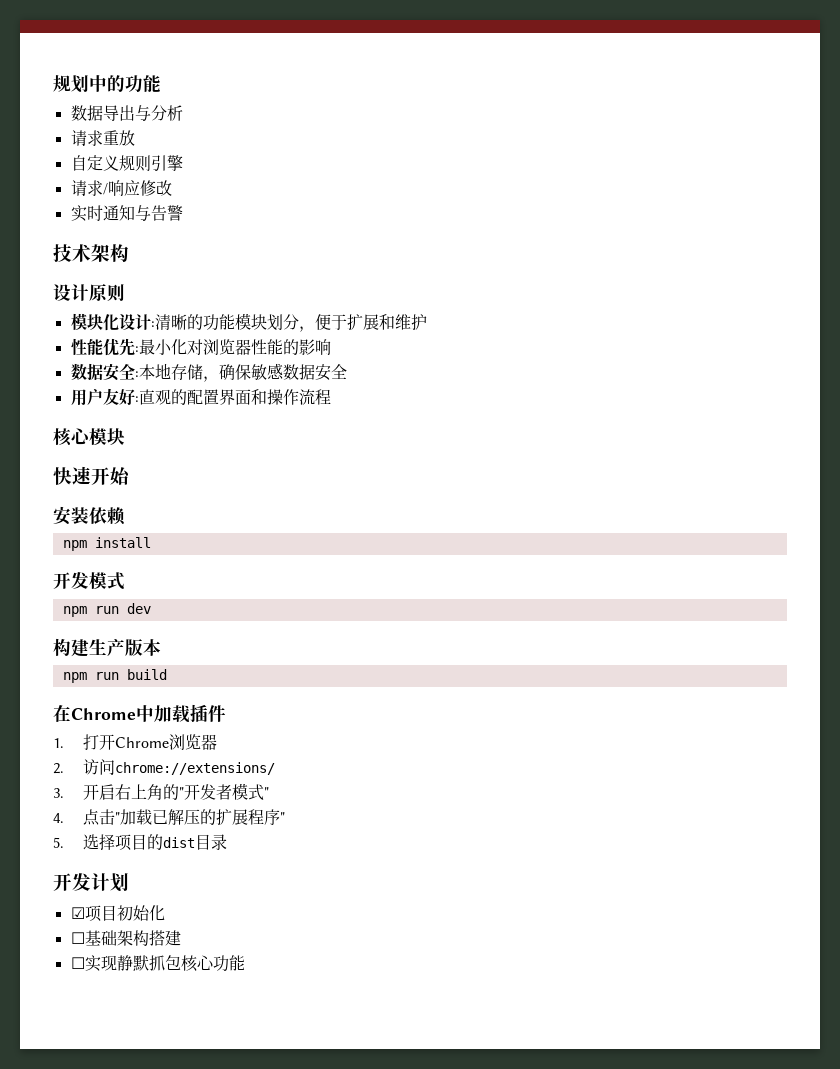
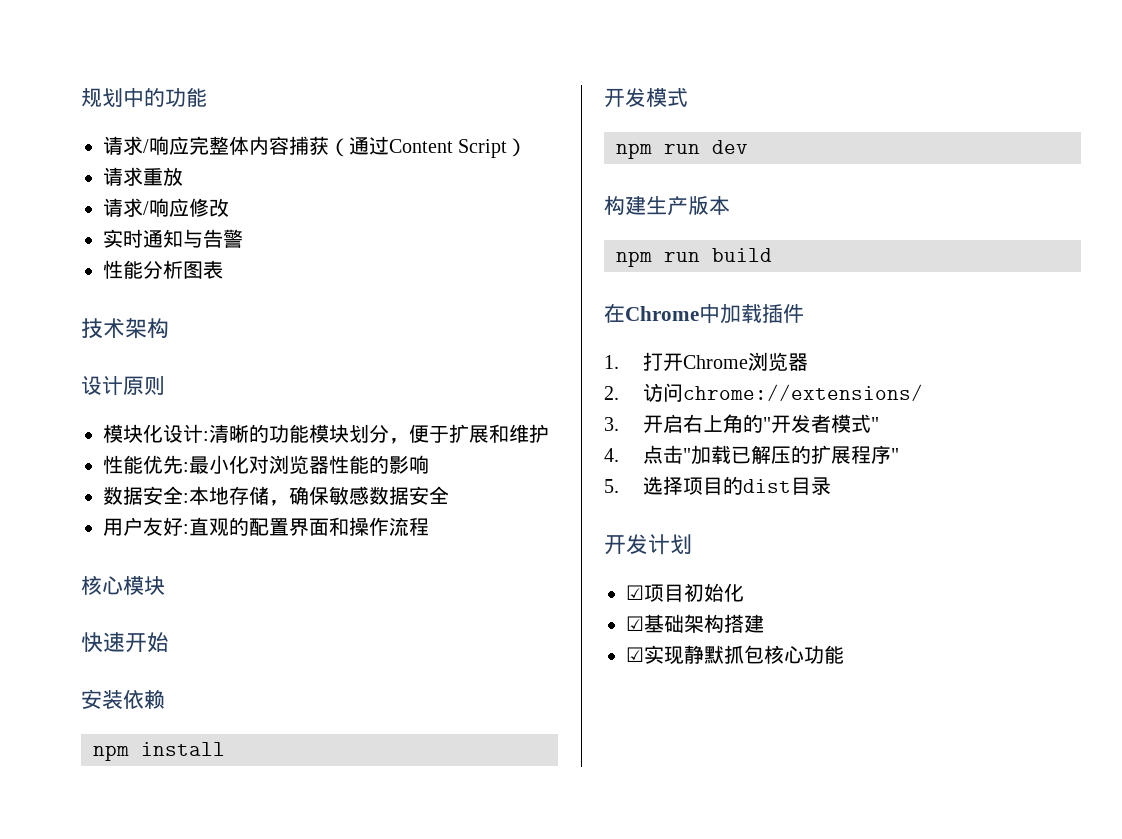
- 数据导出与分析
+ 请求/响应完整体内容捕获（通过Content Script）
- 自定义规则引擎
+ 性能分析图表
- ☐基础架构搭建
+ ☑基础架构搭建
- ☐实现静默抓包核心功能
+ ☑实现静默抓包核心功能

